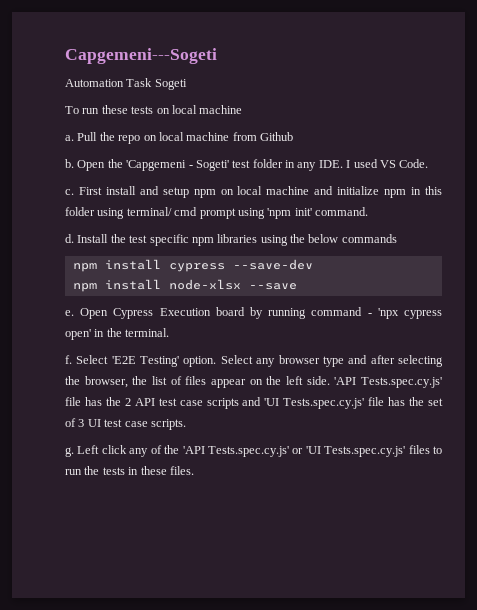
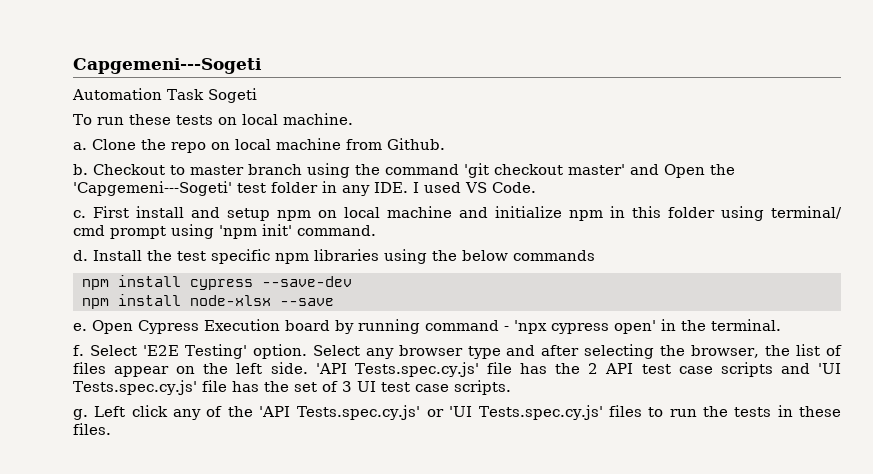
- To run these tests on local machine
+ To run these tests on local machine.
- Pull the repo on local machine from Github
+ Clone the repo on local machine from Github.
- Open the 'Capgemeni - Sogeti' test folder in any IDE. I used VS Code.
+ Checkout to master branch using the command 'git checkout master' and Open the 'Capgemeni---Sogeti' test folder in any IDE. I used VS Code.

